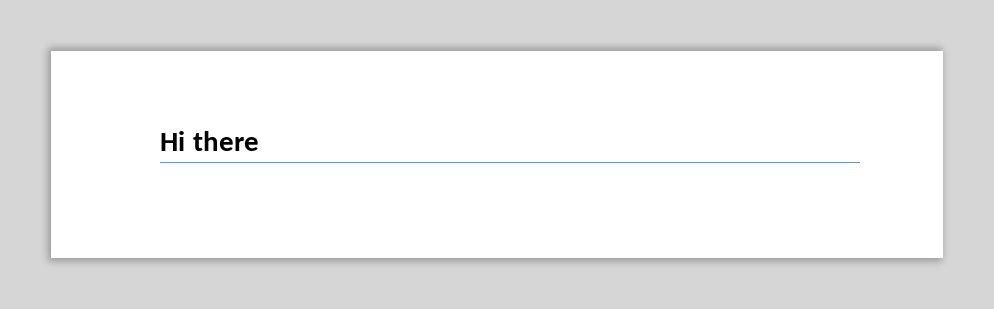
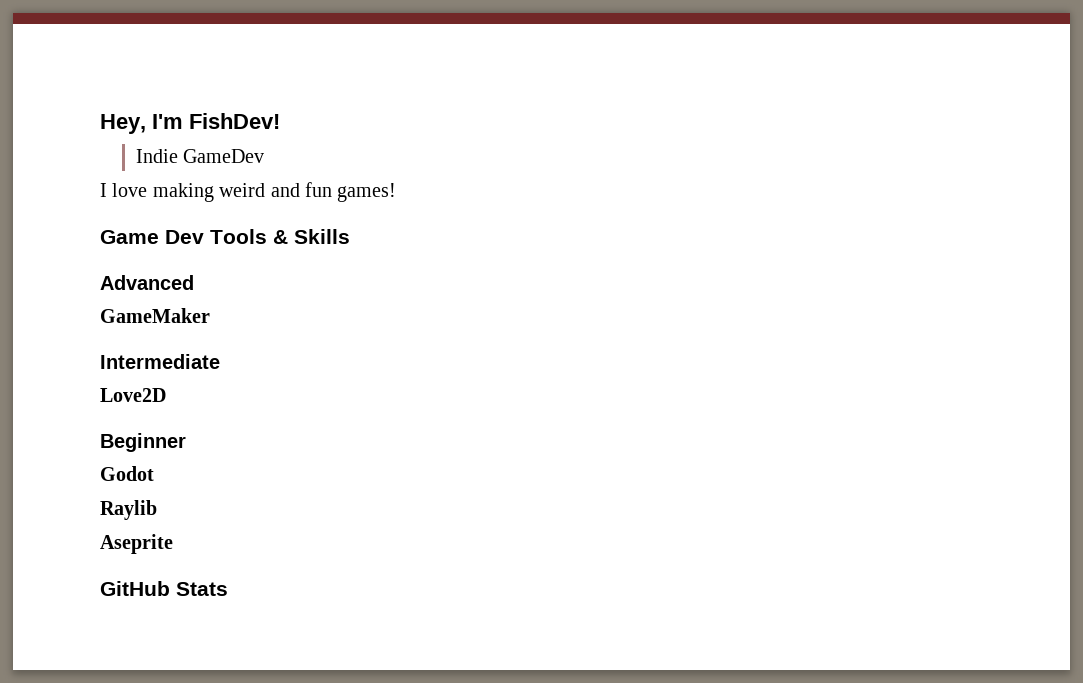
- Hi there
+ Hey, I'm FishDev!
+ Indie GameDev
+ I love making weird and fun games!
+ Game Dev Tools & Skills
+ Advanced
+ GameMaker
+ Intermediate
+ Love2D
+ Beginner
+ Godot
+ Raylib
+ Aseprite
+ GitHub Stats

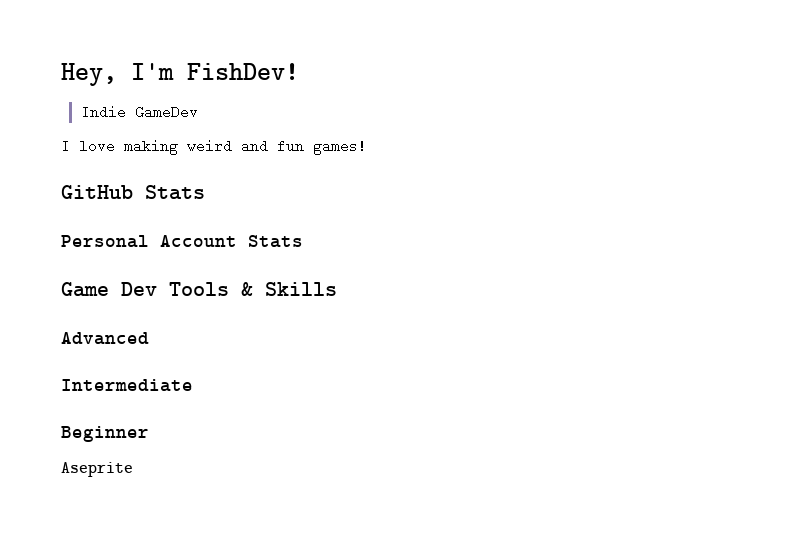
+ GitHub Stats
+ Personal Account Stats
- GameMaker
- Love2D
- Godot
- Raylib
- GitHub Stats

